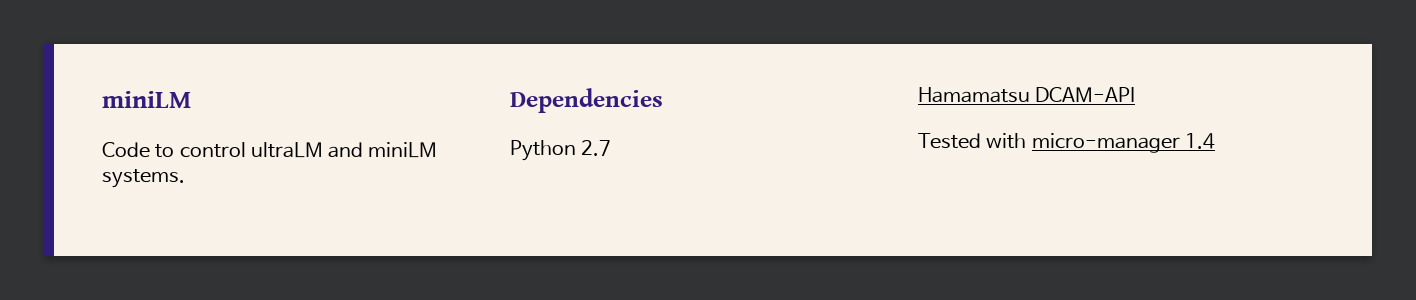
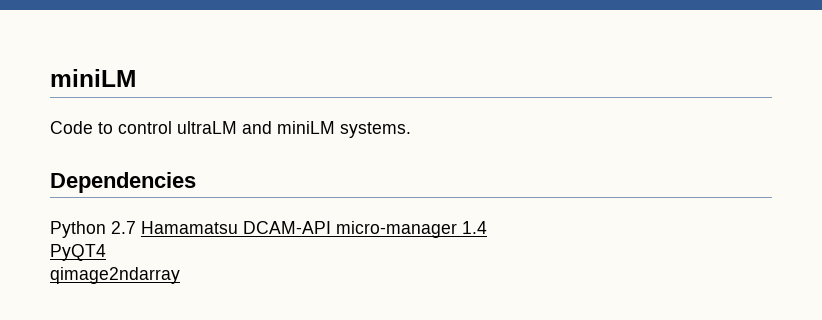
- Python 2.7
- Hamamatsu DCAM-API
- Tested with micro-manager 1.4
+ Python 2.7 Hamamatsu DCAM-API micro-manager 1.4
+ PyQT4
+ qimage2ndarray

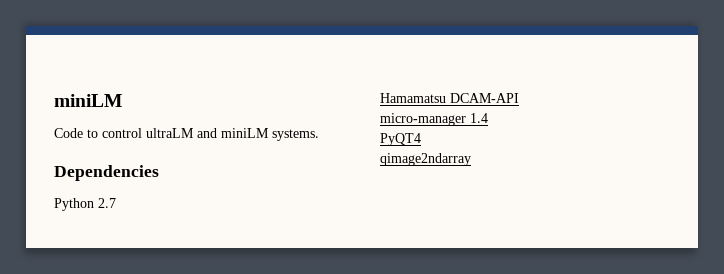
- Python 2.7 Hamamatsu DCAM-API micro-manager 1.4
+ Python 2.7
+ Hamamatsu DCAM-API
+ micro-manager 1.4

